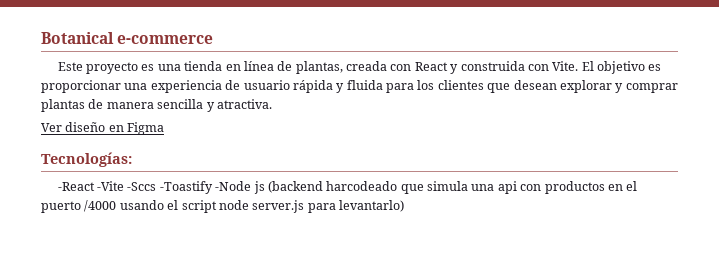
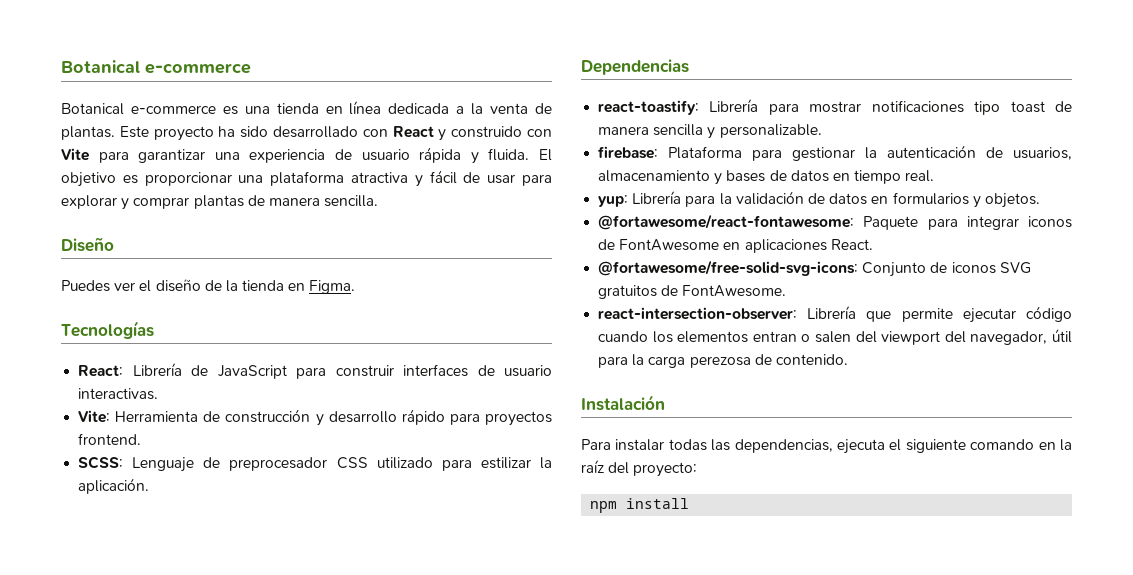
- Este proyecto es una tienda en línea de plantas, creada con React y construida con Vite. El objetivo es proporcionar una experiencia de usuario rápida y fluida para los clientes que desean explorar y comprar plantas de manera sencilla y atractiva.
- Ver diseño en Figma
- Tecnologías:
- -React -Vite -Sccs -Toastify -Node js (backend harcodeado que simula una api con productos en el puerto /4000 usando el script node server.js para levantarlo)
+ Botanical e-commerce es una tienda en línea dedicada a la venta de plantas. Este proyecto ha sido desarrollado con React y construido con Vite para garantizar una experiencia de usuario rápida y fluida. El objetivo es proporcionar una plataforma atractiva y fácil de usar para explorar y comprar plantas de manera sencilla.
+ Diseño
+ Puedes ver el diseño de la tienda en Figma.
+ Tecnologías
+ React: Librería de JavaScript para construir interfaces de usuario interactivas.
+ Vite: Herramienta de construcción y desarrollo rápido para proyectos frontend.
+ SCSS: Lenguaje de preprocesador CSS utilizado para estilizar la aplicación.
+ Dependencias
+ react-toastify: Librería para mostrar notificaciones tipo toast de manera sencilla y personalizable.
+ firebase: Plataforma para gestionar la autenticación de usuarios, almacenamiento y bases de datos en tiempo real.
+ yup: Librería para la validación de datos en formularios y objetos.
+ @fortawesome/react-fontawesome: Paquete para integrar iconos de FontAwesome en aplicaciones React.
+ @fortawesome/free-solid-svg-icons: Conjunto de iconos SVG gratuitos de FontAwesome.
+ react-intersection-observer: Librería que permite ejecutar código cuando los elementos entran o salen del viewport del navegador, útil para la carga perezosa de contenido.
+ Instalación
+ Para instalar todas las dependencias, ejecuta el siguiente comando en la raíz del proyecto:
+ npm install

